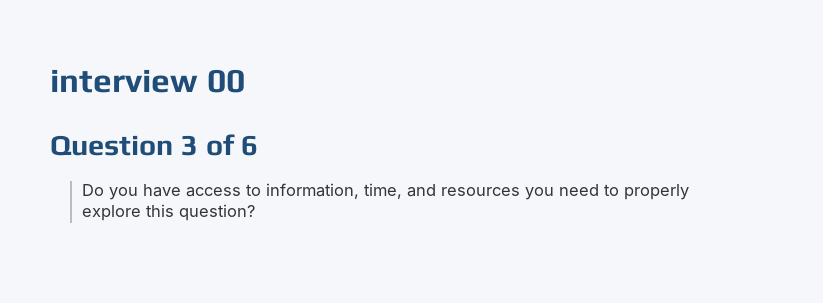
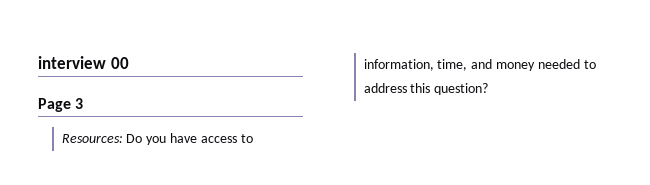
- Question 3 of 6
- Do you have access to information, time, and resources you need to properly explore this question?
+ Page 3
+ Resources: Do you have access to information, time, and money needed to address this question?

